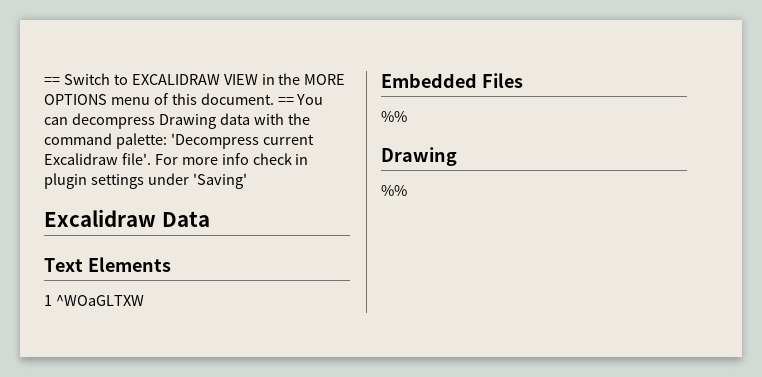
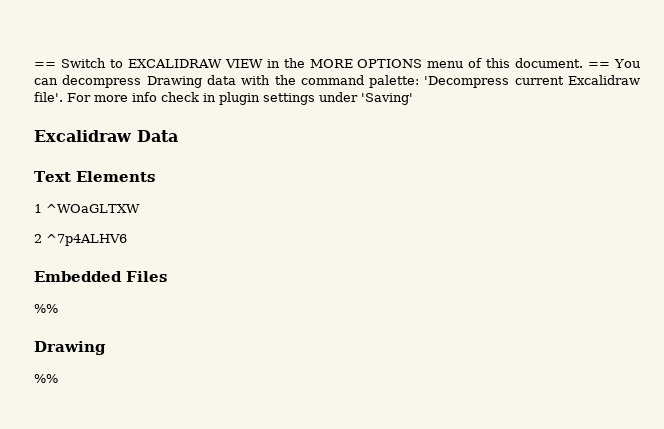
+ 2 ^7p4ALHV6

